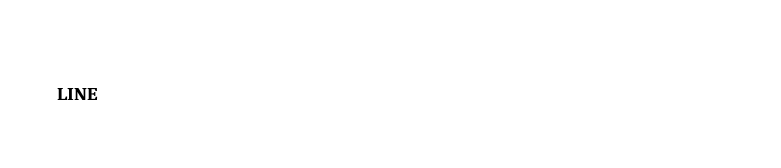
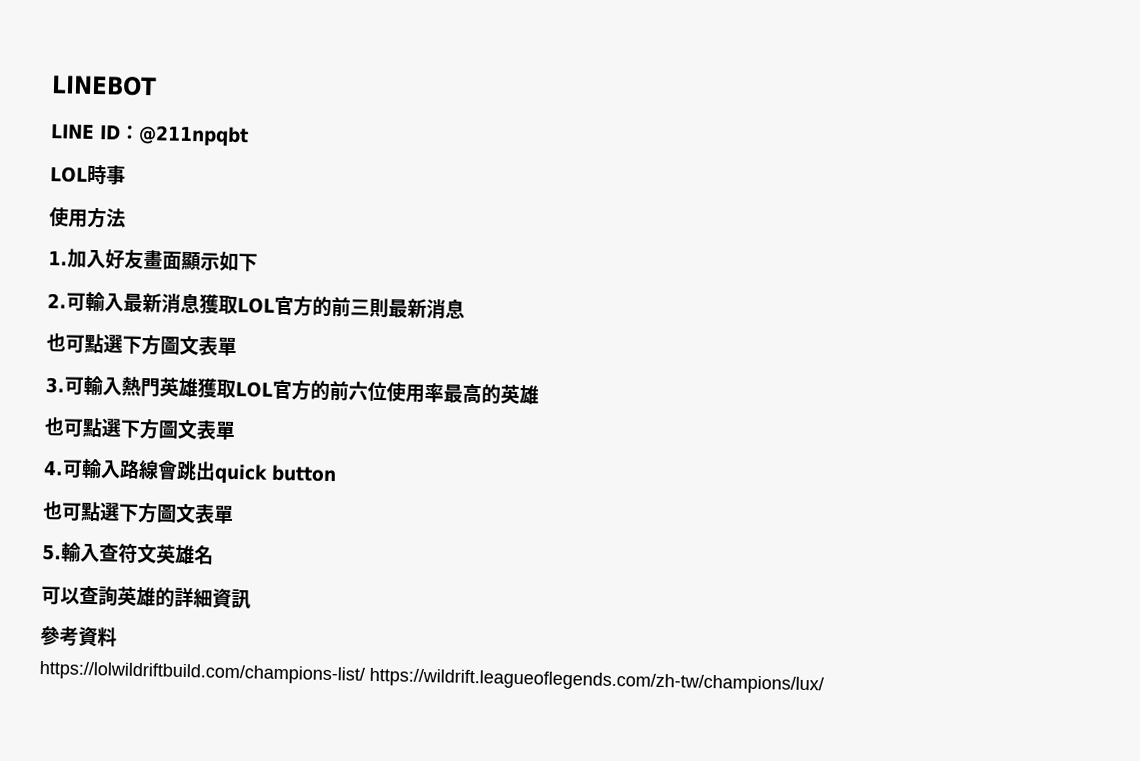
- LINE
+ LINEBOT
+ LINE ID：@211npqbt
+ LOL時事
+ 使用方法
+ 1.加入好友畫面顯示如下
+ 2.可輸入最新消息獲取LOL官方的前三則最新消息
+ 也可點選下方圖文表單
+ 3.可輸入熱門英雄獲取LOL官方的前六位使用率最高的英雄
+ 也可點選下方圖文表單
+ 4.可輸入路線會跳出quick button
+ 也可點選下方圖文表單
+ 5.輸入查符文英雄名
+ 可以查詢英雄的詳細資訊
+ 參考資料
+ https://lolwildriftbuild.com/champions-list/ https://wildrift.leagueoflegends.com/zh-tw/champions/lux/

